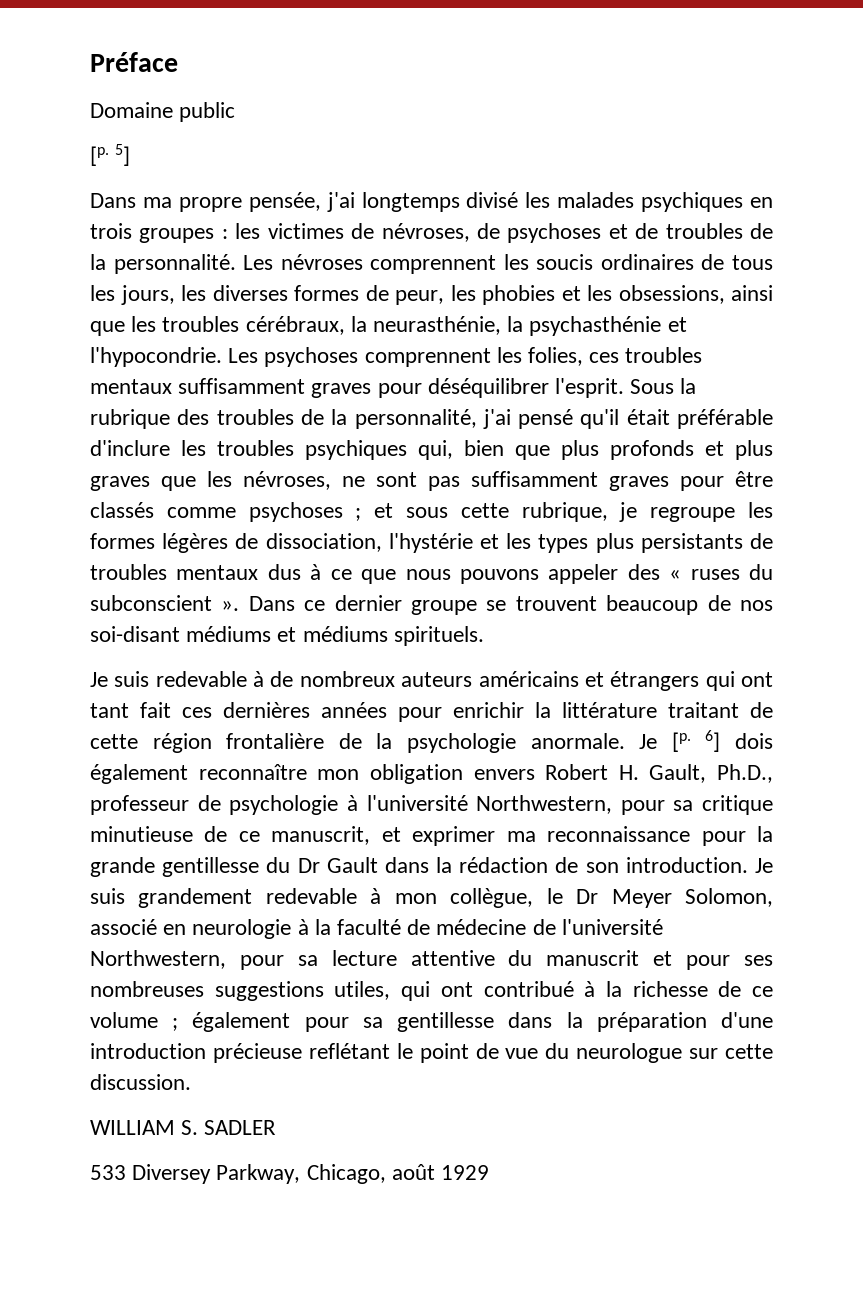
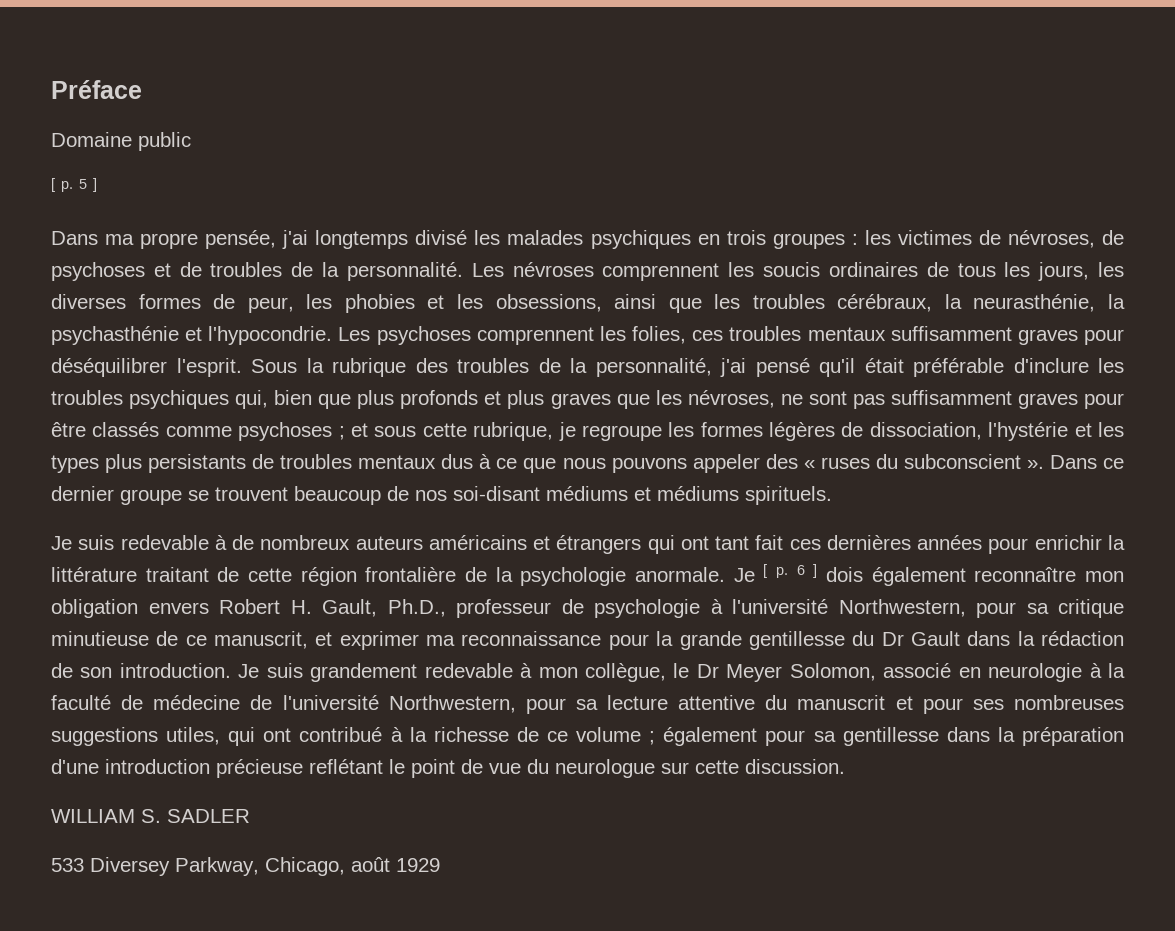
- [p. 5]
+ [ p. 5 ]
- Je [p. 6] dois également reconnaître mon obligation envers Robert H. Gault, Ph.D., professeur de psychologie à l'université Northwestern, pour sa critique minutieuse de ce manuscrit, et exprimer ma reconnaissance pour la grande gentillesse du Dr Gault dans la rédaction de son introduction.
+ Je [ p. 6 ] dois également reconnaître mon obligation envers Robert H. Gault, Ph.D., professeur de psychologie à l'université Northwestern, pour sa critique minutieuse de ce manuscrit, et exprimer ma reconnaissance pour la grande gentillesse du Dr Gault dans la rédaction de son introduction.

